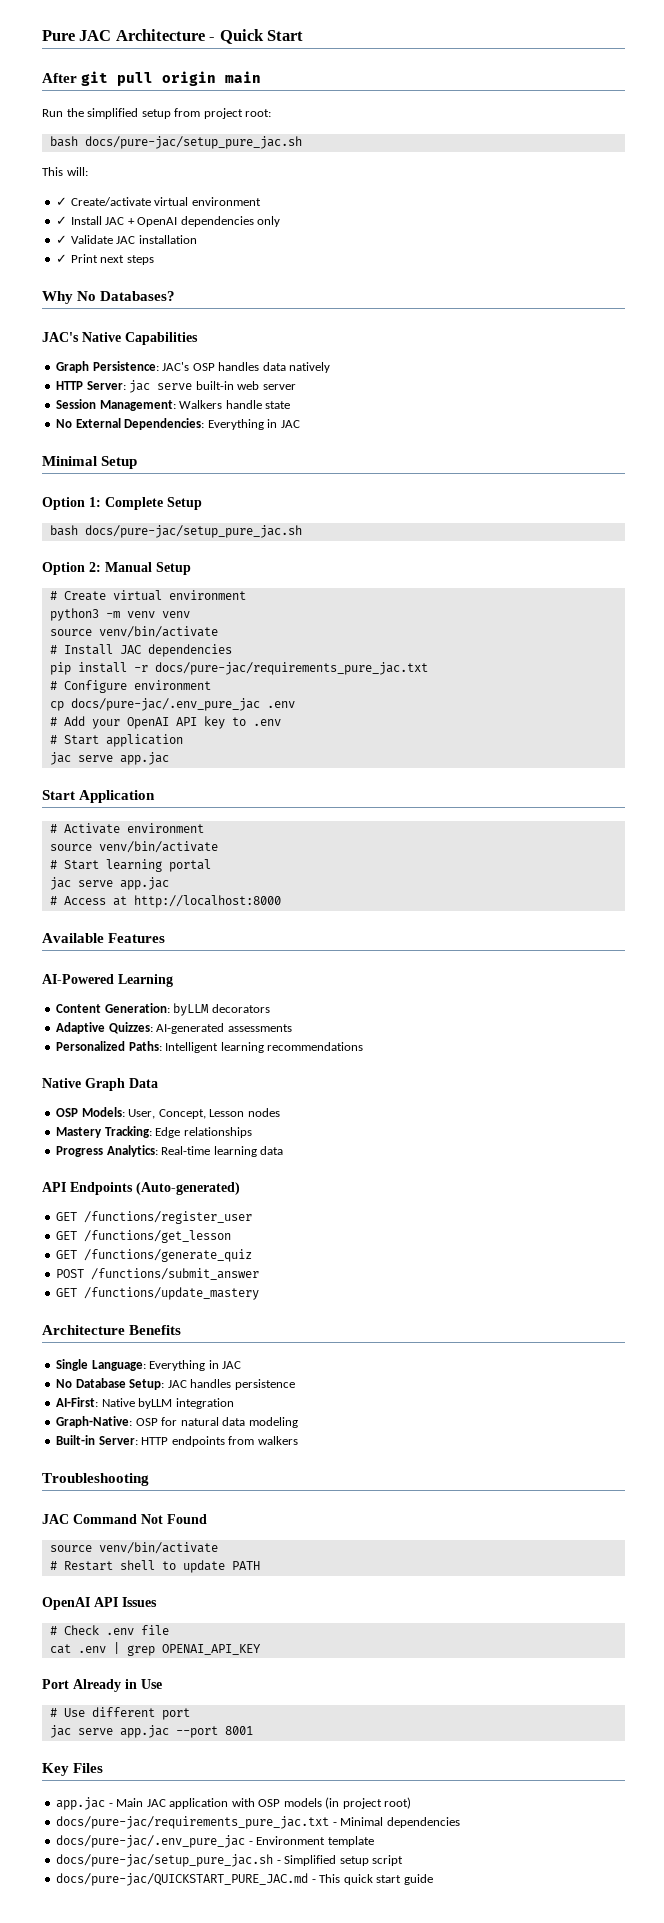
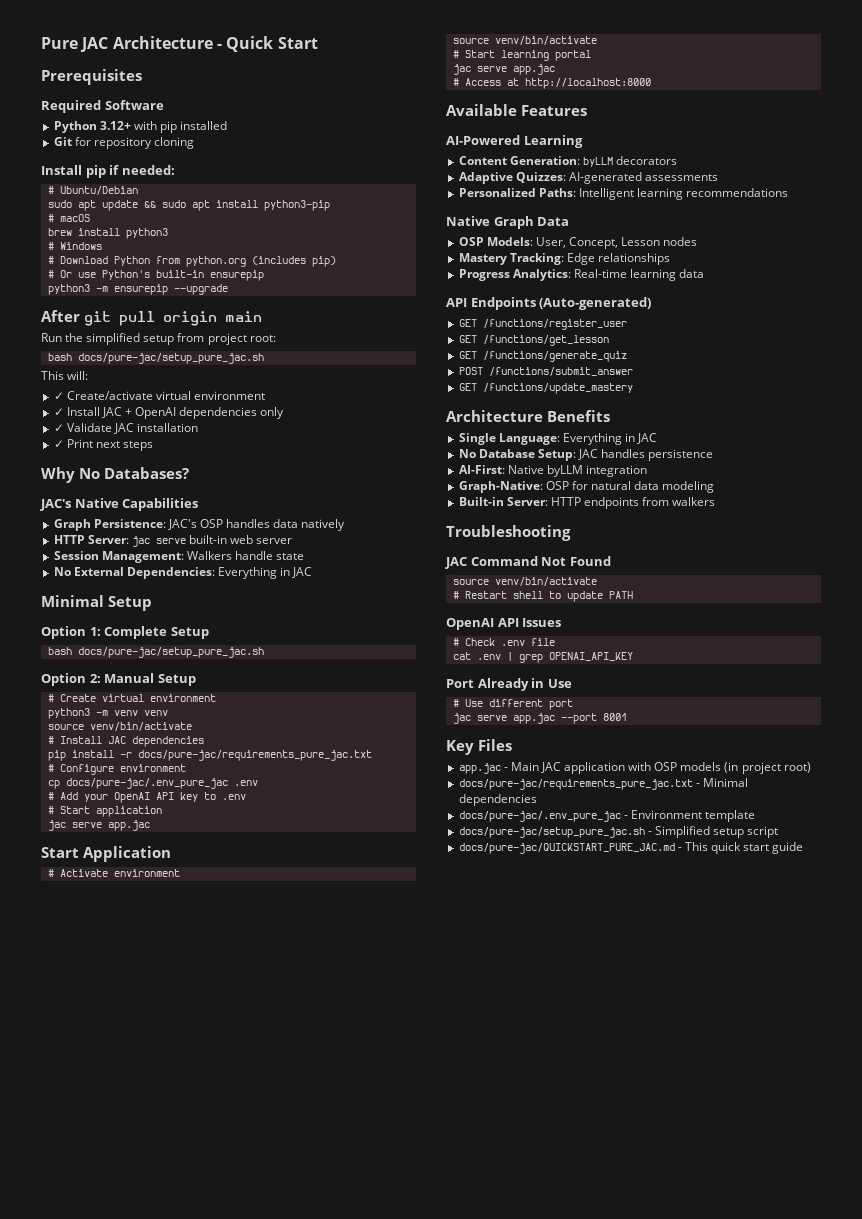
+ Prerequisites
+ Required Software
+ Python 3.12+ with pip installed
+ Git for repository cloning
+ Install pip if needed:
+ # Ubuntu/Debian
+ sudo apt update && sudo apt install python3-pip
+ # macOS
+ brew install python3
+ # Windows
+ # Download Python from python.org (includes pip)
+ # Or use Python's built-in ensurepip
+ python3 -m ensurepip --upgrade

